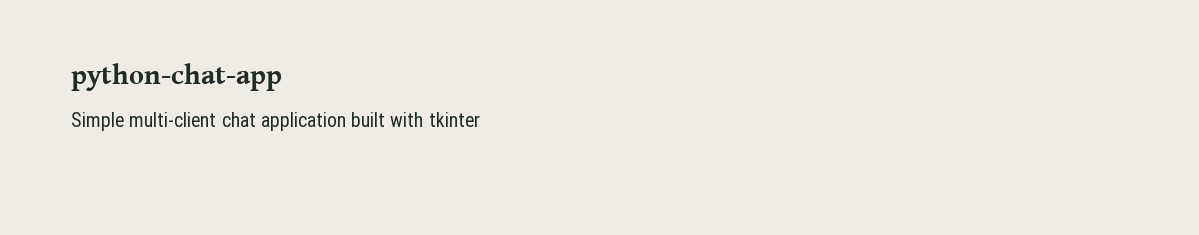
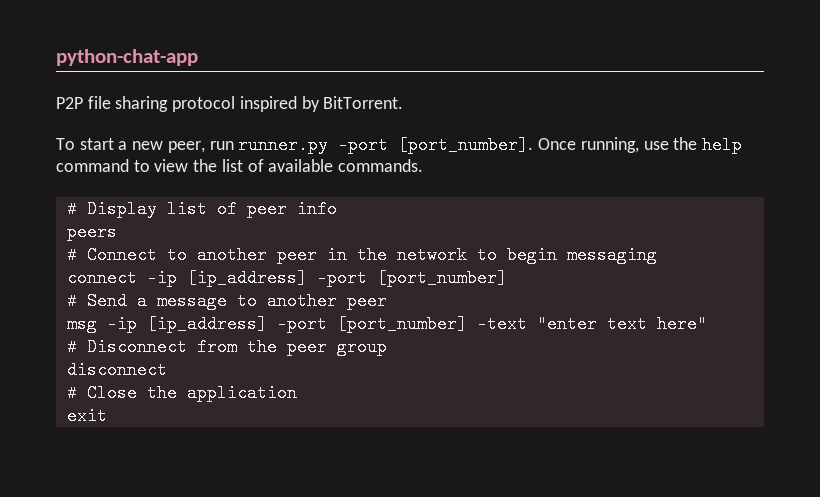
- Simple multi-client chat application built with tkinter
+ P2P file sharing protocol inspired by BitTorrent.
+ To start a new peer, run runner.py -port [port_number]. Once running, use the help command to view the list of available commands.
+ # Display list of peer info
+ peers
+ # Connect to another peer in the network to begin messaging
+ connect -ip [ip_address] -port [port_number]
+ # Send a message to another peer
+ msg -ip [ip_address] -port [port_number] -text "enter text here"
+ # Disconnect from the peer group
+ disconnect
+ # Close the application
+ exit

